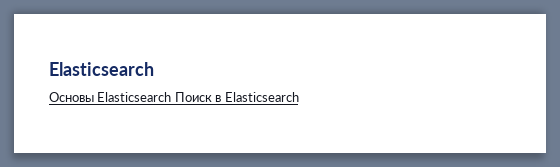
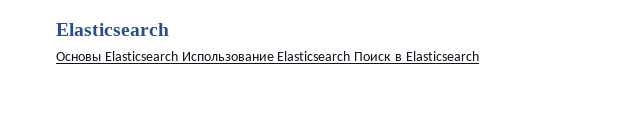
- Основы Elasticsearch Поиск в Elasticsearch
+ Основы Elasticsearch Использование Elasticsearch Поиск в Elasticsearch

